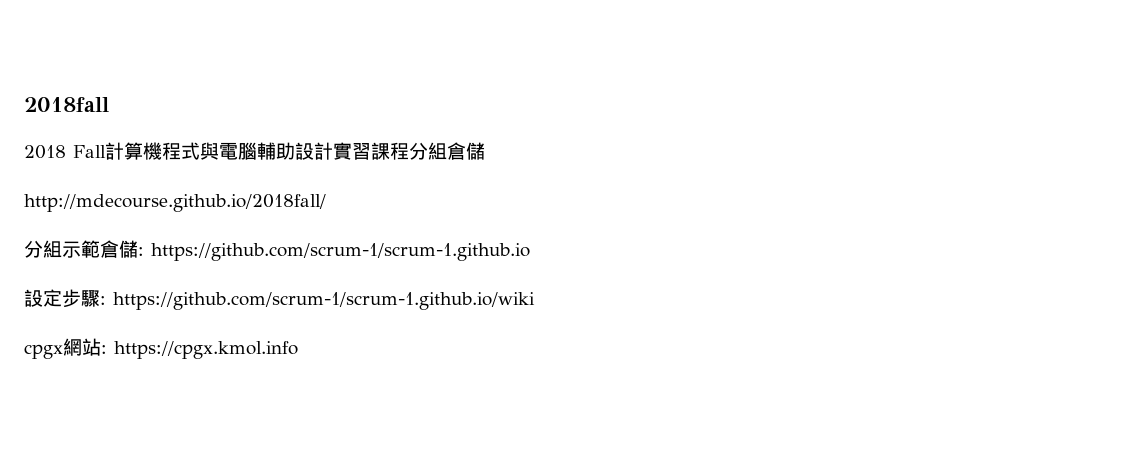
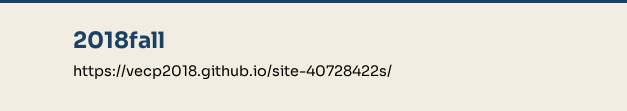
- 2018 Fall計算機程式與電腦輔助設計實習課程分組倉儲
- http://mdecourse.github.io/2018fall/
- 分組示範倉儲: https://github.com/scrum-1/scrum-1.github.io
- 設定步驟: https://github.com/scrum-1/scrum-1.github.io/wiki
- cpgx網站: https://cpgx.kmol.info
+ https://vecp2018.github.io/site-40728422s/

